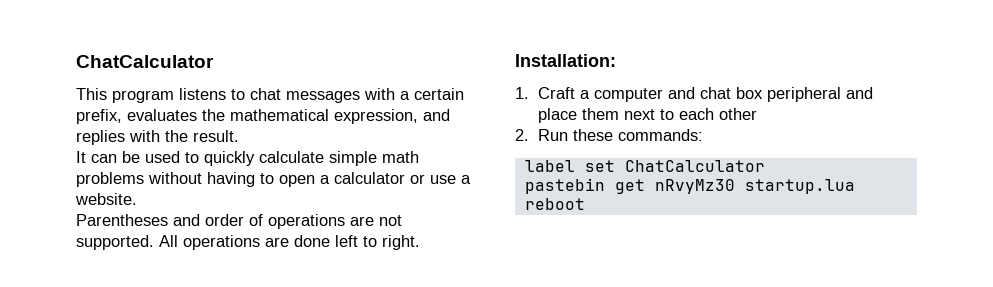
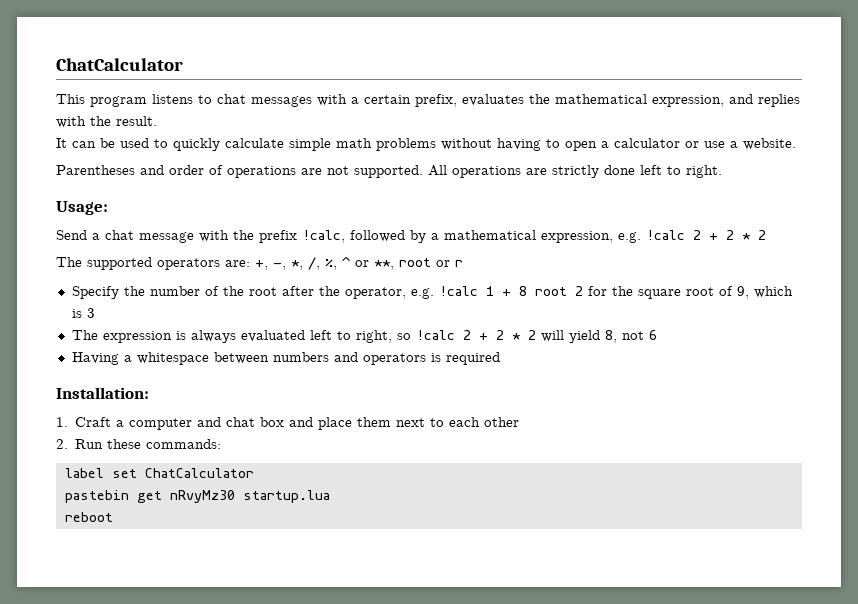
- All operations are done left to right.
+ All operations are strictly done left to right.
+ Usage:
+ Send a chat message with the prefix !calc, followed by a mathematical expression, e.g. !calc 2 + 2 * 2
+ The supported operators are: +, -, *, /, %, ^ or **, root or r
+ Specify the number of the root after the operator, e.g. !calc 1 + 8 root 2 for the square root of 9, which is 3
+ The expression is always evaluated left to right, so !calc 2 + 2 * 2 will yield 8, not 6
+ Having a whitespace between numbers and operators is required
- 1. Craft a computer and chat box peripheral and place them next to each other
+ 1. Craft a computer and chat box and place them next to each other

